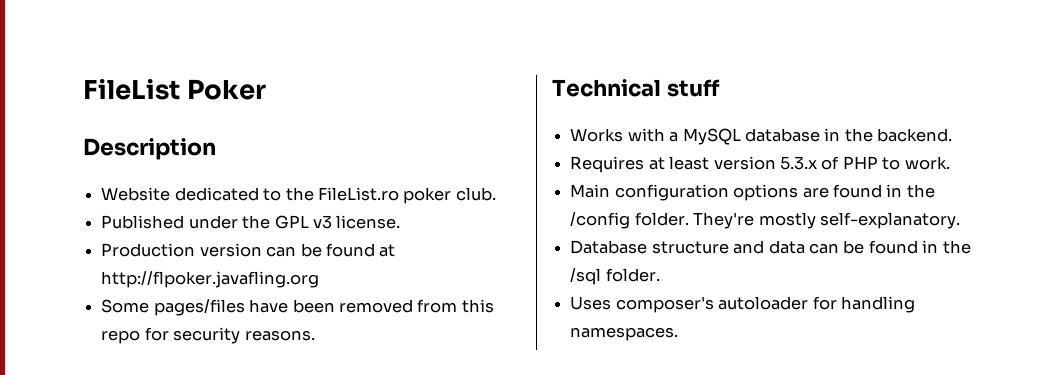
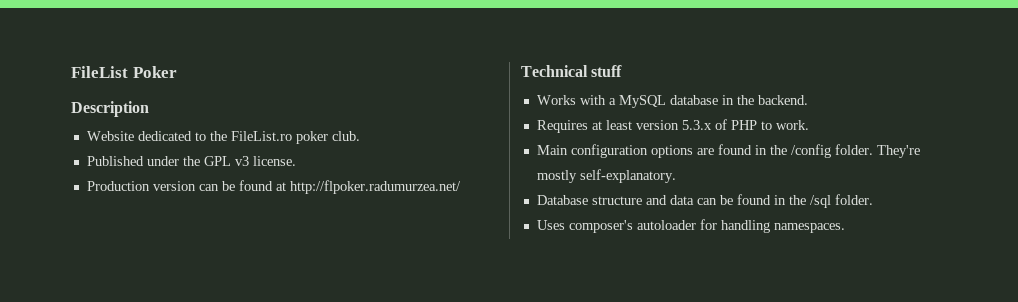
- Production version can be found at http://flpoker.javafling.org
- Some pages/files have been removed from this repo for security reasons.
+ Production version can be found at http://flpoker.radumurzea.net/

